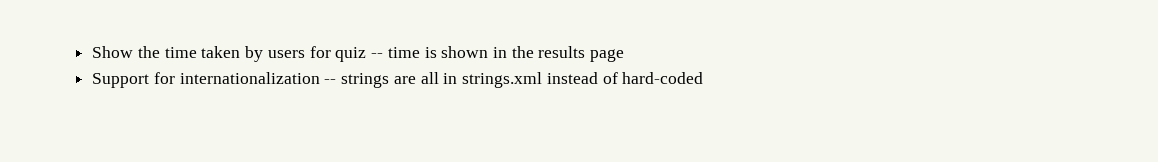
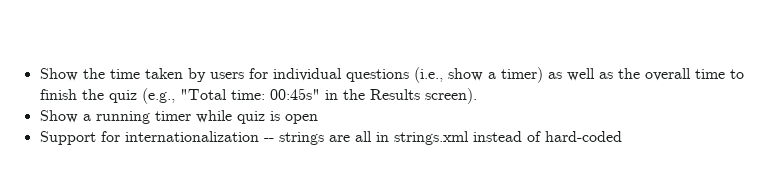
- Show the time taken by users for quiz -- time is shown in the results page
+ Show the time taken by users for individual questions (i.e., show a timer) as well as the overall time to finish the quiz (e.g., "Total time: 00:45s" in the Results screen).
+ Show a running timer while quiz is open

